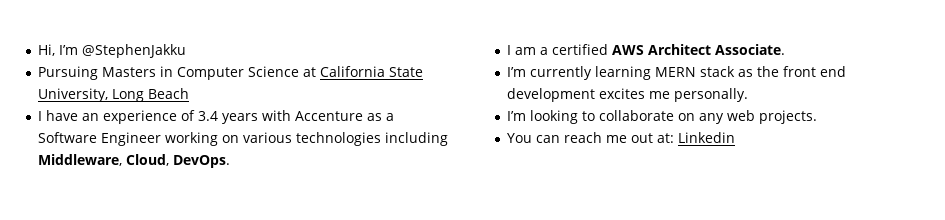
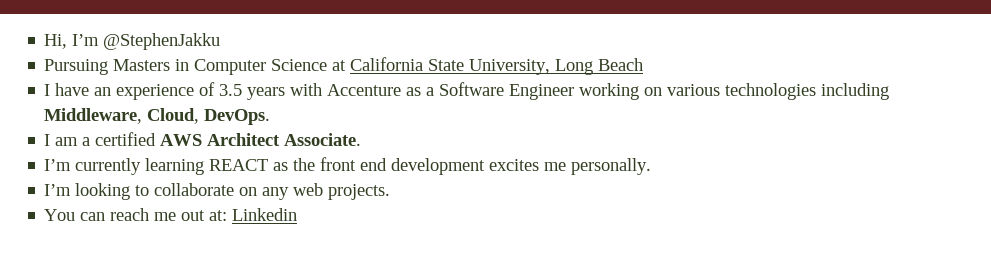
- I have an experience of 3.4 years with Accenture as a Software Engineer working on various technologies including Middleware, Cloud, DevOps.
+ I have an experience of 3.5 years with Accenture as a Software Engineer working on various technologies including Middleware, Cloud, DevOps.
- I’m currently learning MERN stack as the front end development excites me personally.
+ I’m currently learning REACT as the front end development excites me personally.

